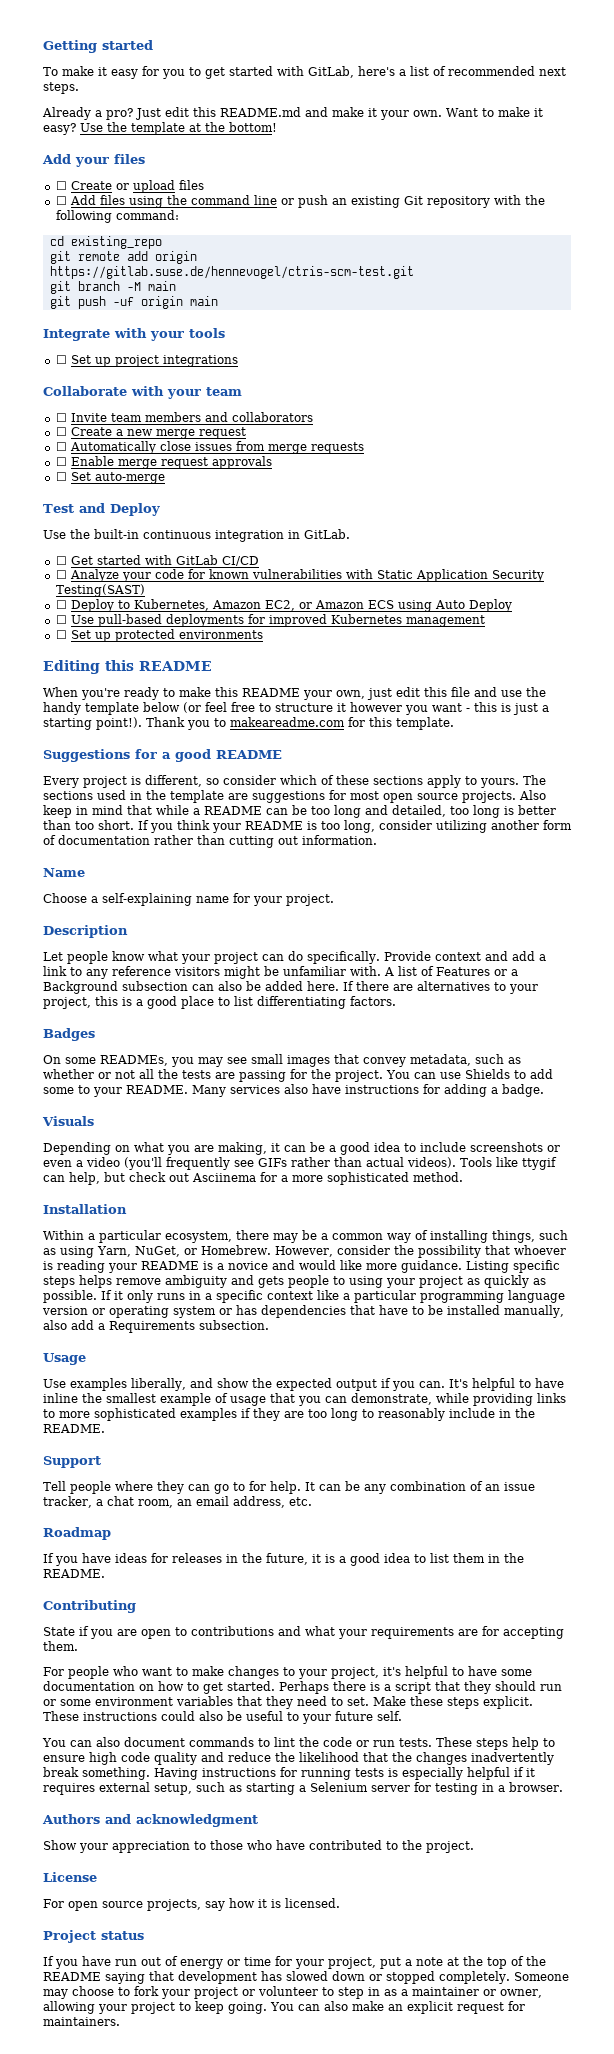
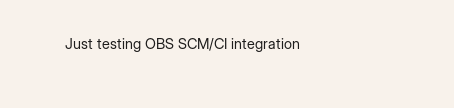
- Getting started
- To make it easy for you to get started with GitLab, here's a list of recommended next steps.
- Already a pro? Just edit this README.md and make it your own. Want to make it easy? Use the template at the bottom!
- Add your files
- ☐ Create or upload files
- ☐ Add files using the command line or push an existing Git repository with the following command:
- cd existing_repo
- git remote add origin https://gitlab.suse.de/hennevogel/ctris-scm-test.git
- git branch -M main
- git push -uf origin main
- Integrate with your tools
- ☐ Set up project integrations
- Collaborate with your team
- ☐ Invite team members and collaborators
- ☐ Create a new merge request
- ☐ Automatically close issues from merge requests
- ☐ Enable merge request approvals
- ☐ Set auto-merge
- Test and Deploy
- Use the built-in continuous integration in GitLab.
- ☐ Get started with GitLab CI/CD
- ☐ Analyze your code for known vulnerabilities with Static Application Security Testing(SAST)
- ☐ Deploy to Kubernetes, Amazon EC2, or Amazon ECS using Auto Deploy
- ☐ Use pull-based deployments for improved Kubernetes management
- ☐ Set up protected environments
- Editing this README
- When you're ready to make this README your own, just edit this file and use the handy template below (or feel free to structure it however you want - this is just a starting point!). Thank you to makeareadme.com for this template.
- Suggestions for a good README
- Every project is different, so consider which of these sections apply to yours. The sections used in the template are suggestions for most open source projects. Also keep in mind that while a README can be too long and detailed, too long is better than too short. If you think your README is too long, consider utilizing another form of documentation rather than cutting out information.
- Name
- Choose a self-explaining name for your project.
- Description
- Let people know what your project can do specifically. Provide context and add a link to any reference visitors might be unfamiliar with. A list of Features or a Background subsection can also be added here. If there are alternatives to your project, this is a good place to list differentiating factors.
- Badges
- On some READMEs, you may see small images that convey metadata, such as whether or not all the tests are passing for the project. You can use Shields to add some to your README. Many services also have instructions for adding a badge.
- Visuals
- Depending on what you are making, it can be a good idea to include screenshots or even a video (you'll frequently see GIFs rather than actual videos). Tools like ttygif can help, but check out Asciinema for a more sophisticated method.
- Installation
- Within a particular ecosystem, there may be a common way of installing things, such as using Yarn, NuGet, or Homebrew. However, consider the possibility that whoever is reading your README is a novice and would like more guidance. Listing specific steps helps remove ambiguity and gets people to using your project as quickly as possible. If it only runs in a specific context like a particular programming language version or operating system or has dependencies that have to be installed manually, also add a Requirements subsection.
- Usage
- Use examples liberally, and show the expected output if you can. It's helpful to have inline the smallest example of usage that you can demonstrate, while providing links to more sophisticated examples if they are too long to reasonably include in the README.
- Support
- Tell people where they can go to for help. It can be any combination of an issue tracker, a chat room, an email address, etc.
- Roadmap
- If you have ideas for releases in the future, it is a good idea to list them in the README.
- Contributing
- State if you are open to contributions and what your requirements are for accepting them.
- For people who want to make changes to your project, it's helpful to have some documentation on how to get started. Perhaps there is a script that they should run or some environment variables that they need to set. Make these steps explicit. These instructions could also be useful to your future self.
- You can also document commands to lint the code or run tests. These steps help to ensure high code quality and reduce the likelihood that the changes inadvertently break something. Having instructions for running tests is especially helpful if it requires external setup, such as starting a Selenium server for testing in a browser.
- Authors and acknowledgment
- Show your appreciation to those who have contributed to the project.
- License
- For open source projects, say how it is licensed.
- Project status
- If you have run out of energy or time for your project, put a note at the top of the README saying that development has slowed down or stopped completely. Someone may choose to fork your project or volunteer to step in as a maintainer or owner, allowing your project to keep going. You can also make an explicit request for maintainers.
+ Just testing OBS SCM/CI integration

